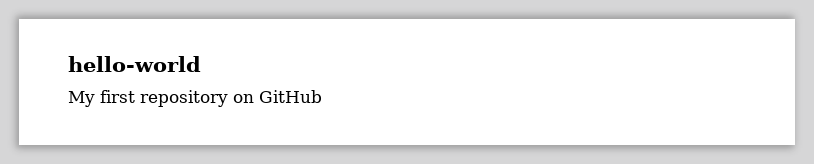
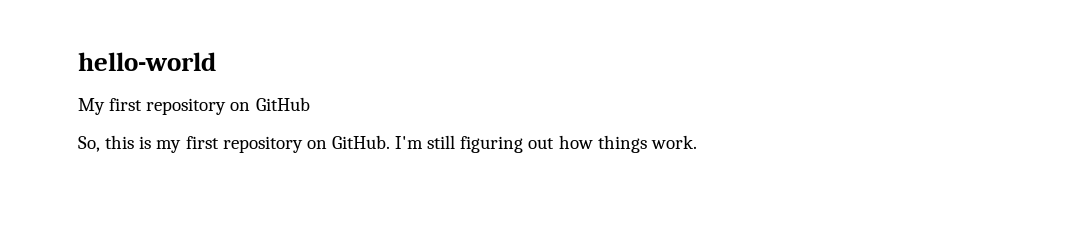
+ So, this is my first repository on GitHub. I'm still figuring out how things work.

